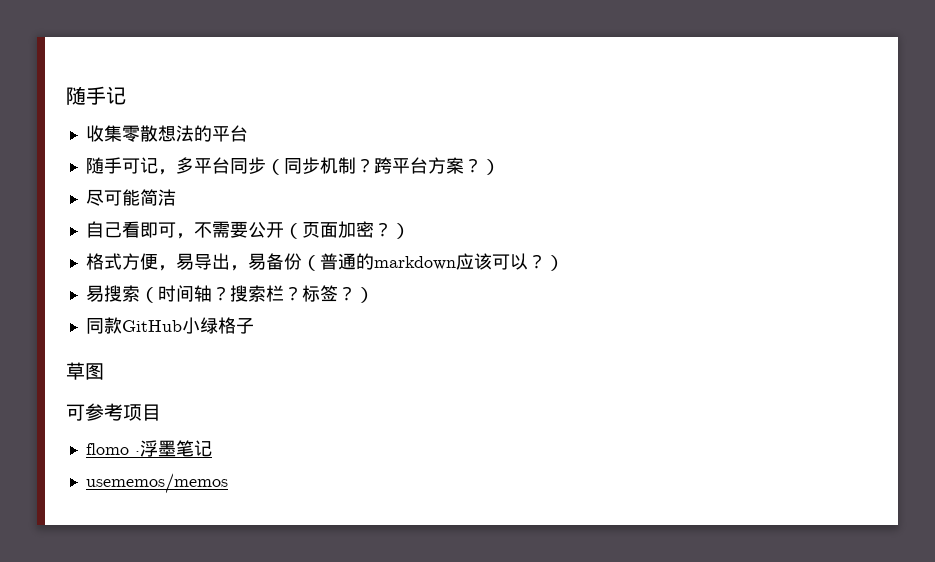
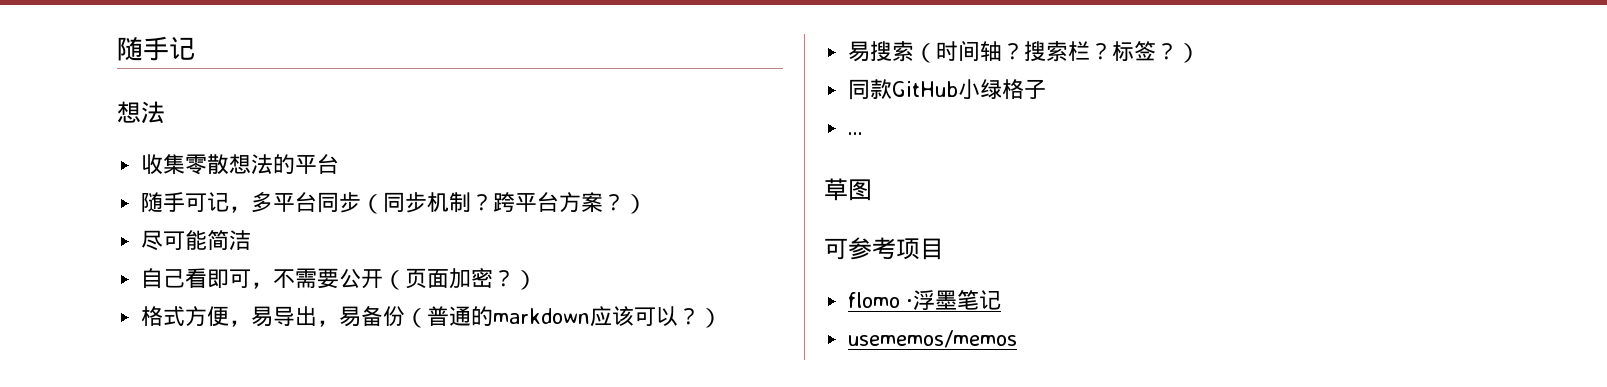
  随手记
+ 想法
+ ...

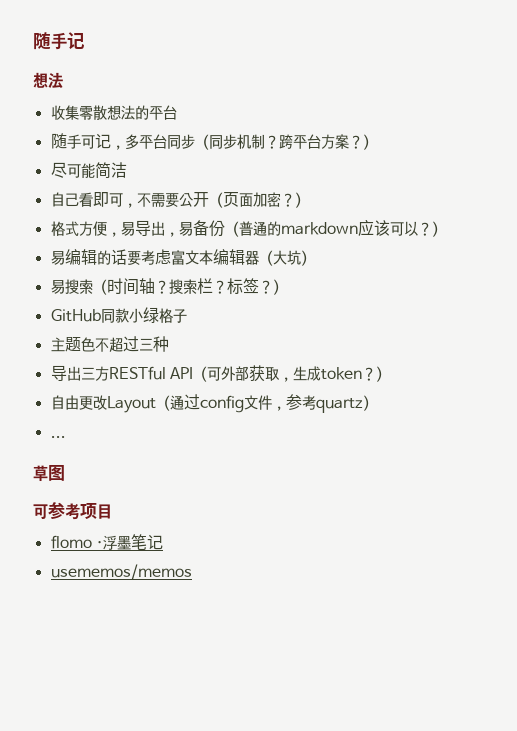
+ 易编辑的话要考虑富文本编辑器（大坑）
- 同款GitHub小绿格子
+ GitHub同款小绿格子
+ 主题色不超过三种
+ 导出三方RESTful API（可外部获取，生成token？）
+ 自由更改Layout（通过config文件，参考quartz）

